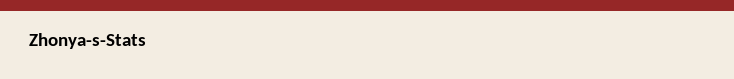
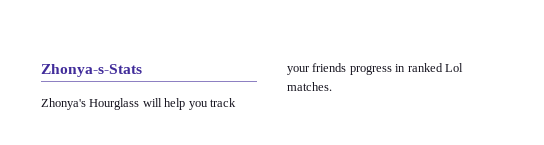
+ Zhonya's Hourglass will help you track your friends progress in ranked Lol matches.

